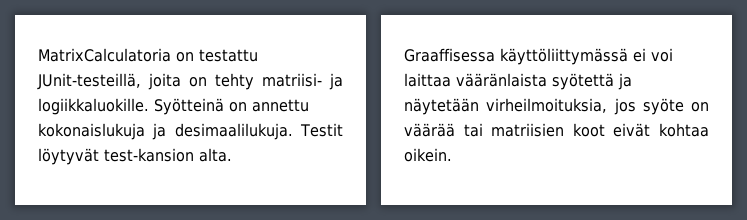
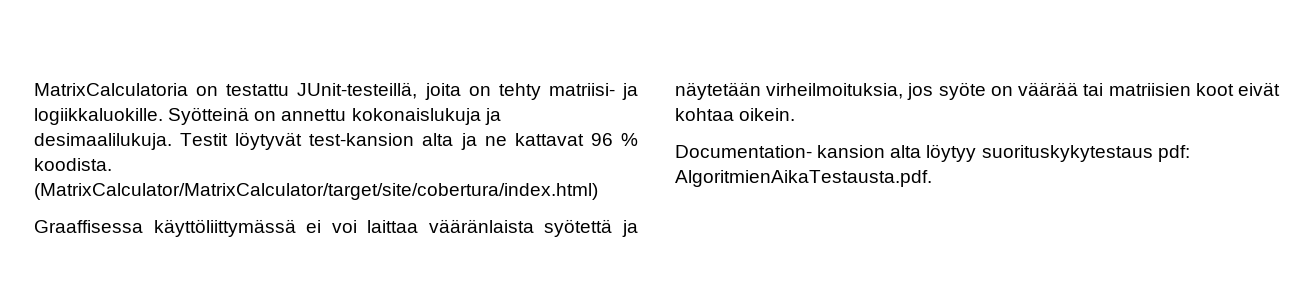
- Testit löytyvät test-kansion alta.
+ Testit löytyvät test-kansion alta ja ne kattavat 96 % koodista. (MatrixCalculator/MatrixCalculator/target/site/cobertura/index.html)
+ Documentation- kansion alta löytyy suorituskykytestaus pdf: AlgoritmienAikaTestausta.pdf.

